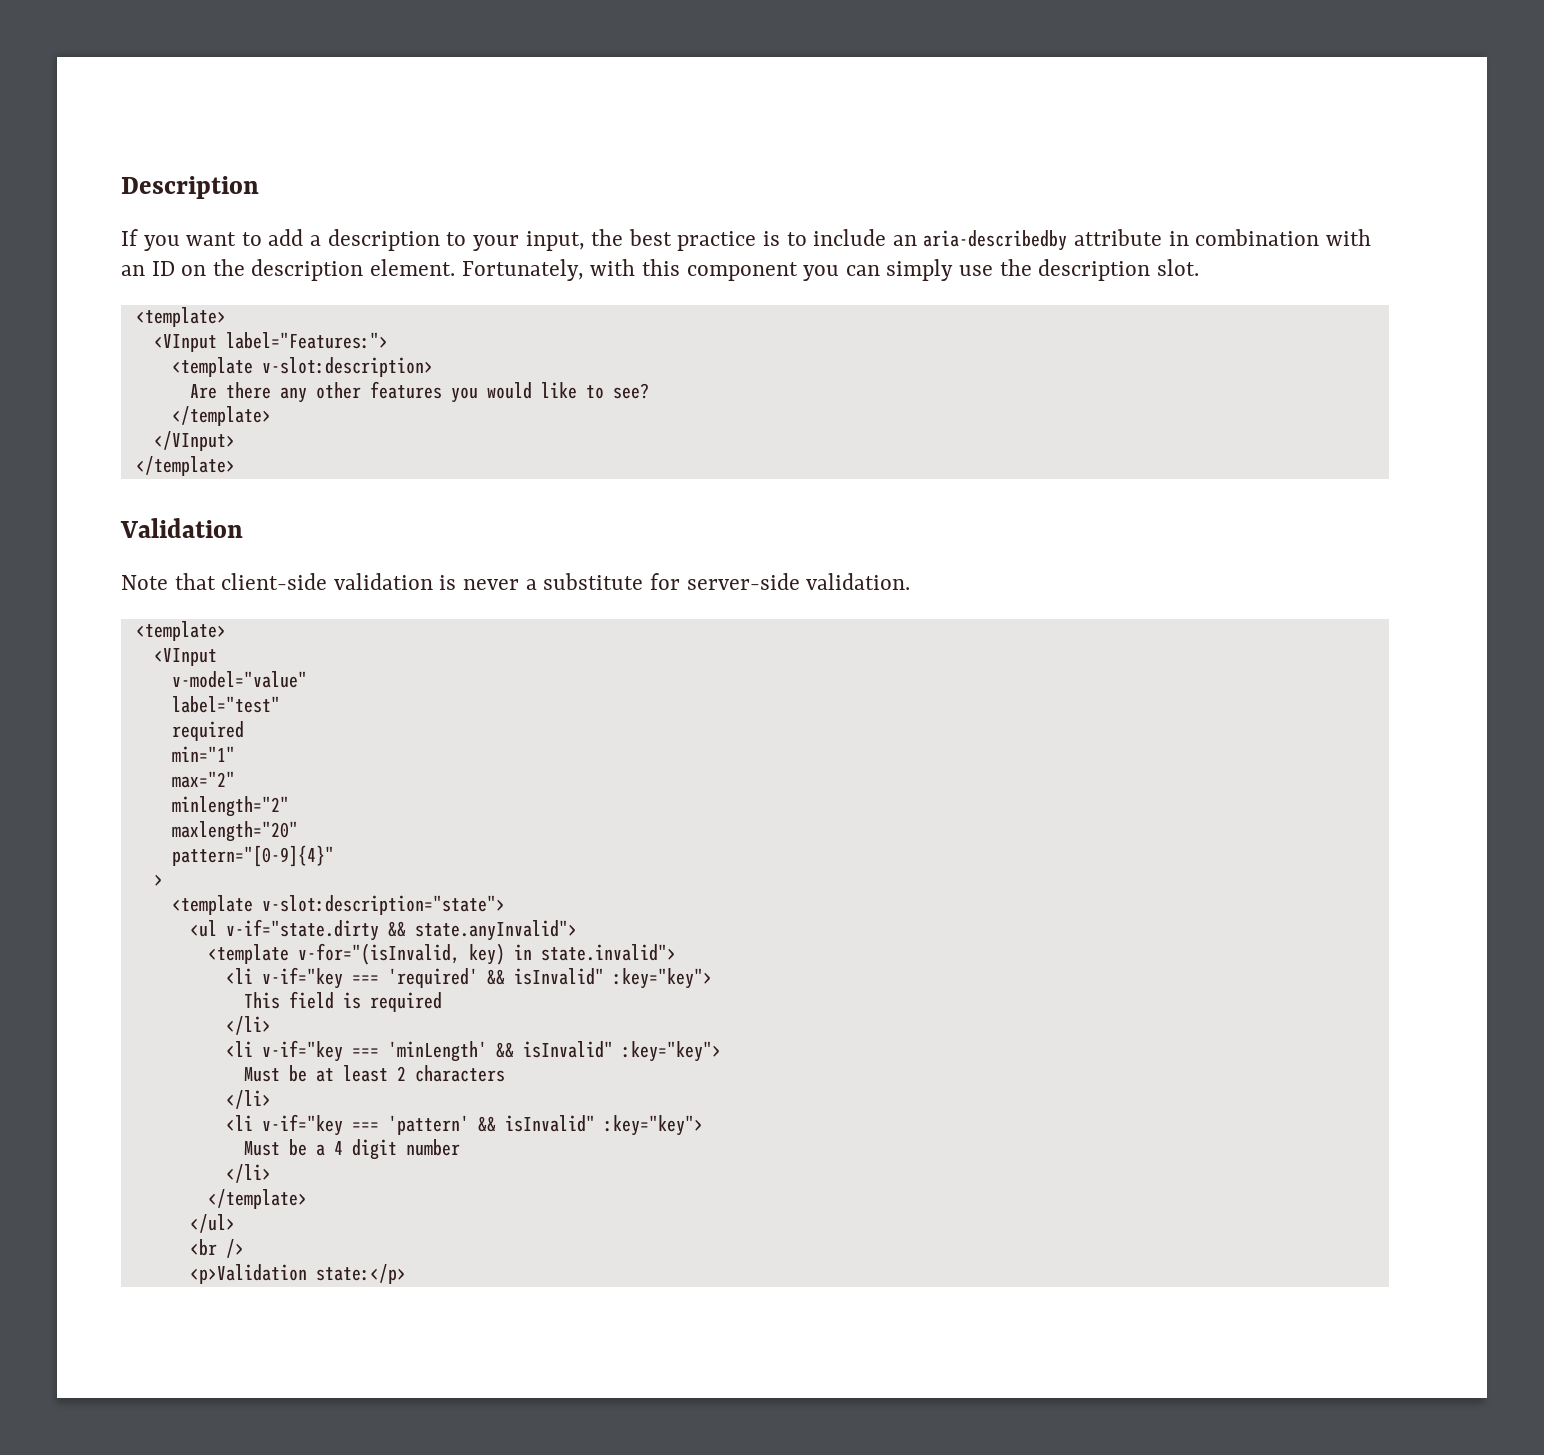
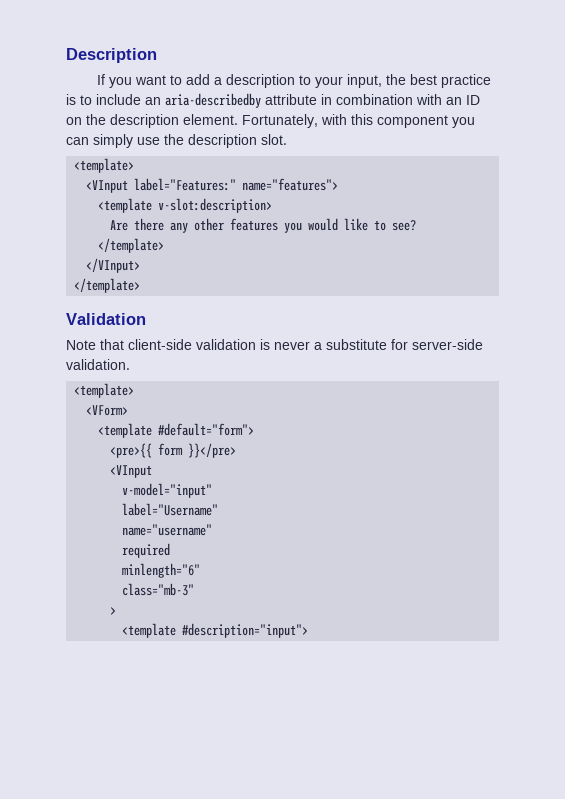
- <VInput label="Features:">
+ <VInput label="Features:" name="features">
  Note that client-side validation is never a substitute for server-side validation.
  <template>
+ <VForm>
+ <template #default="form">
+ <pre>{{ form }}</pre>
  <VInput
- v-model="value"
- label="test"
+ v-model="input"
+ label="Username"
+ name="username"
  required
- min="1"
- max="2"
- minlength="2"
- maxlength="20"
- pattern="[0-9]{4}"
+ minlength="6"
+ class="mb-3"
  >
- <template v-slot:description="state">
- <ul v-if="state.dirty && state.anyInvalid">
- <template v-for="(isInvalid, key) in state.invalid">
- <li v-if="key === 'required' && isInvalid" :key="key">
- This field is required
- </li>
- <li v-if="key === 'minLength' && isInvalid" :key="key">
- Must be at least 2 characters
- </li>
- <li v-if="key === 'pattern' && isInvalid" :key="key">
- Must be a 4 digit number
- </li>
- </template>
- </ul>
- <br />
- <p>Validation state:</p>
+ <template #description="input">

